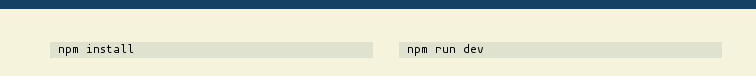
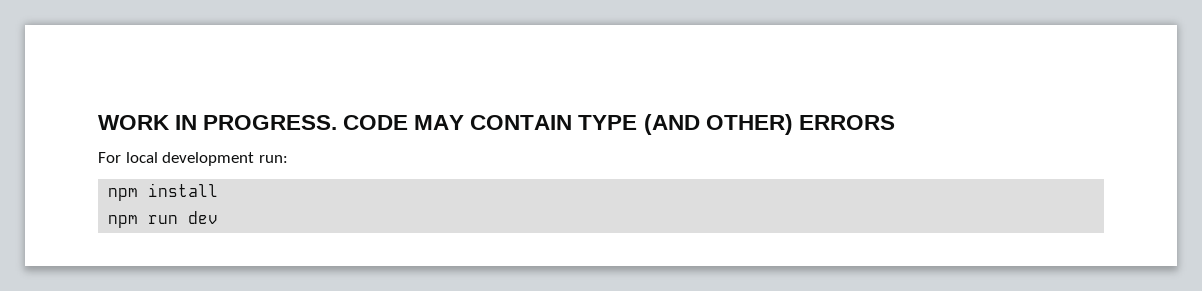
+ WORK IN PROGRESS. CODE MAY CONTAIN TYPE (AND OTHER) ERRORS
+ For local development run:

